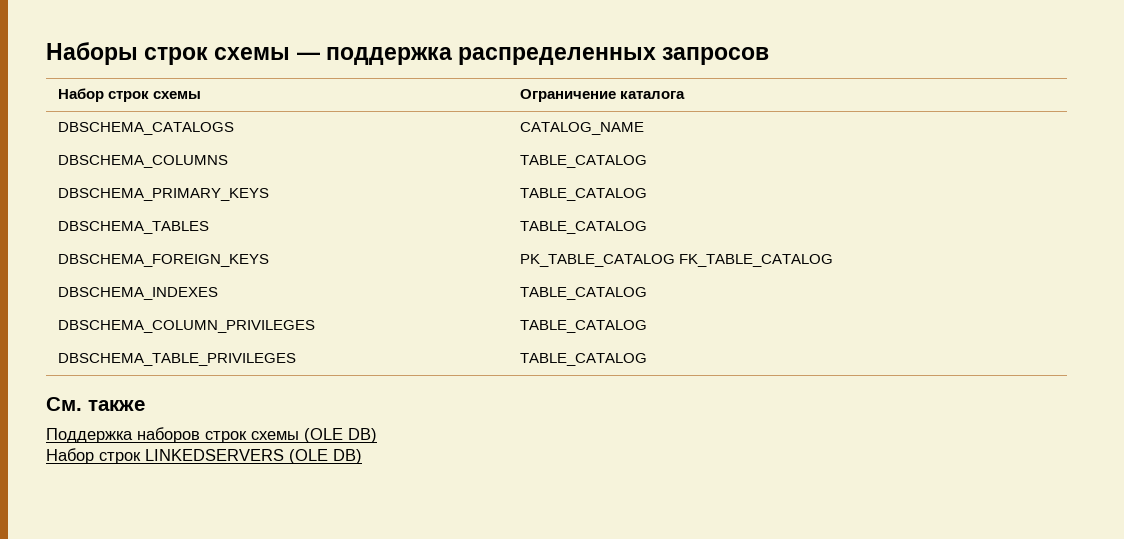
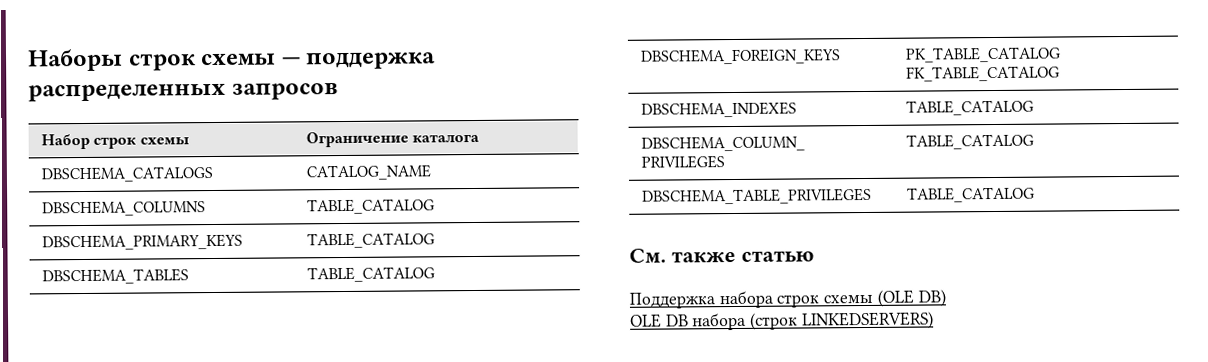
- См. также
+ См. также статью
- Поддержка наборов строк схемы (OLE DB)
+ Поддержка набора строк схемы (OLE DB)
- Набор строк LINKEDSERVERS (OLE DB)
+ OLE DB набора (строк LINKEDSERVERS)

